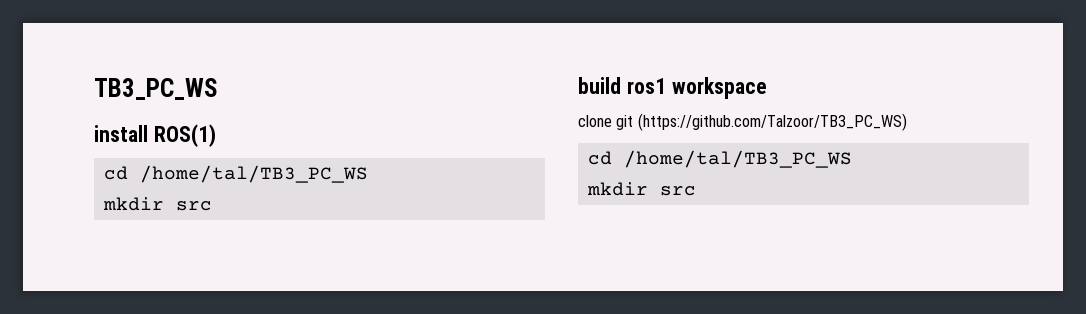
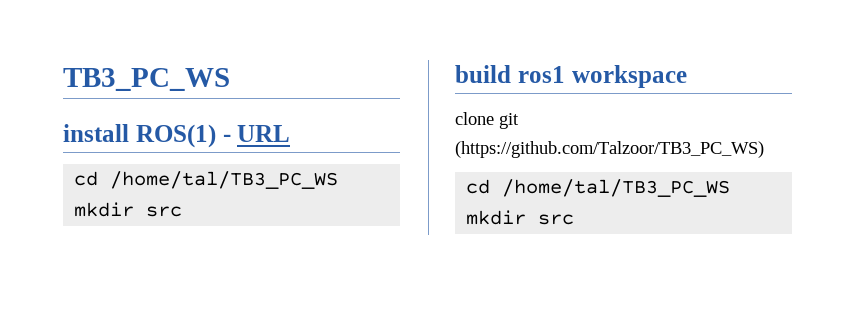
- install ROS(1)
+ install ROS(1) - URL

